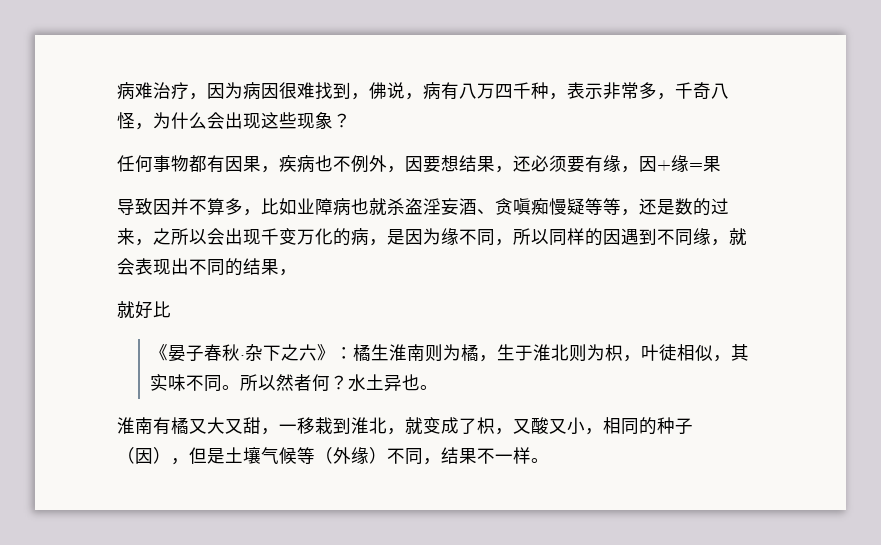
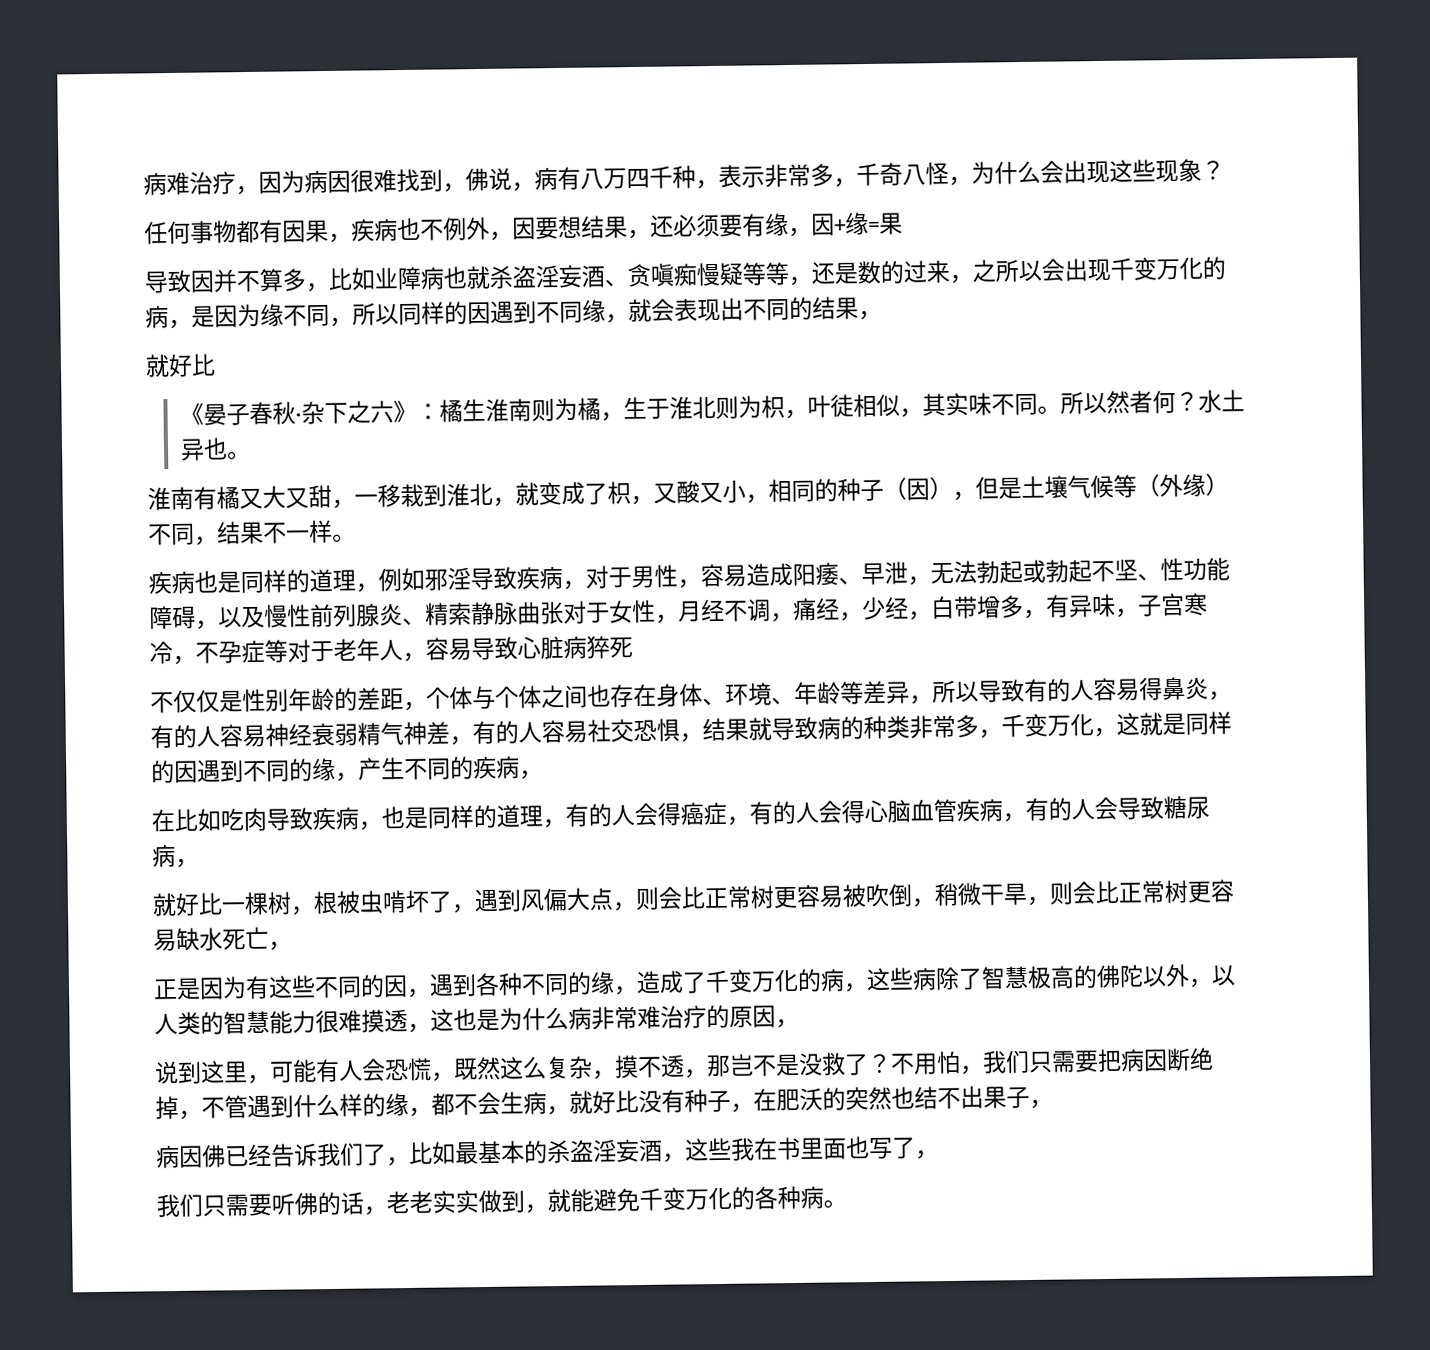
+ 疾病也是同样的道理，例如邪淫导致疾病，对于男性，容易造成阳痿、早泄，无法勃起或勃起不坚、性功能障碍，以及慢性前列腺炎、精索静脉曲张对于女性，月经不调，痛经，少经，白带增多，有异味，子宫寒冷，不孕症等对于老年人，容易导致心脏病猝死
+ 不仅仅是性别年龄的差距，个体与个体之间也存在身体、环境、年龄等差异，所以导致有的人容易得鼻炎，有的人容易神经衰弱精气神差，有的人容易社交恐惧，结果就导致病的种类非常多，千变万化，这就是同样的因遇到不同的缘，产生不同的疾病，
+ 在比如吃肉导致疾病，也是同样的道理，有的人会得癌症，有的人会得心脑血管疾病，有的人会导致糖尿病，
+ 就好比一棵树，根被虫啃坏了，遇到风偏大点，则会比正常树更容易被吹倒，稍微干旱，则会比正常树更容易缺水死亡，
+ 正是因为有这些不同的因，遇到各种不同的缘，造成了千变万化的病，这些病除了智慧极高的佛陀以外，以人类的智慧能力很难摸透，这也是为什么病非常难治疗的原因，
+ 说到这里，可能有人会恐慌，既然这么复杂，摸不透，那岂不是没救了？不用怕，我们只需要把病因断绝掉，不管遇到什么样的缘，都不会生病，就好比没有种子，在肥沃的突然也结不出果子，
+ 病因佛已经告诉我们了，比如最基本的杀盗淫妄酒，这些我在书里面也写了，
+ 我们只需要听佛的话，老老实实做到，就能避免千变万化的各种病。

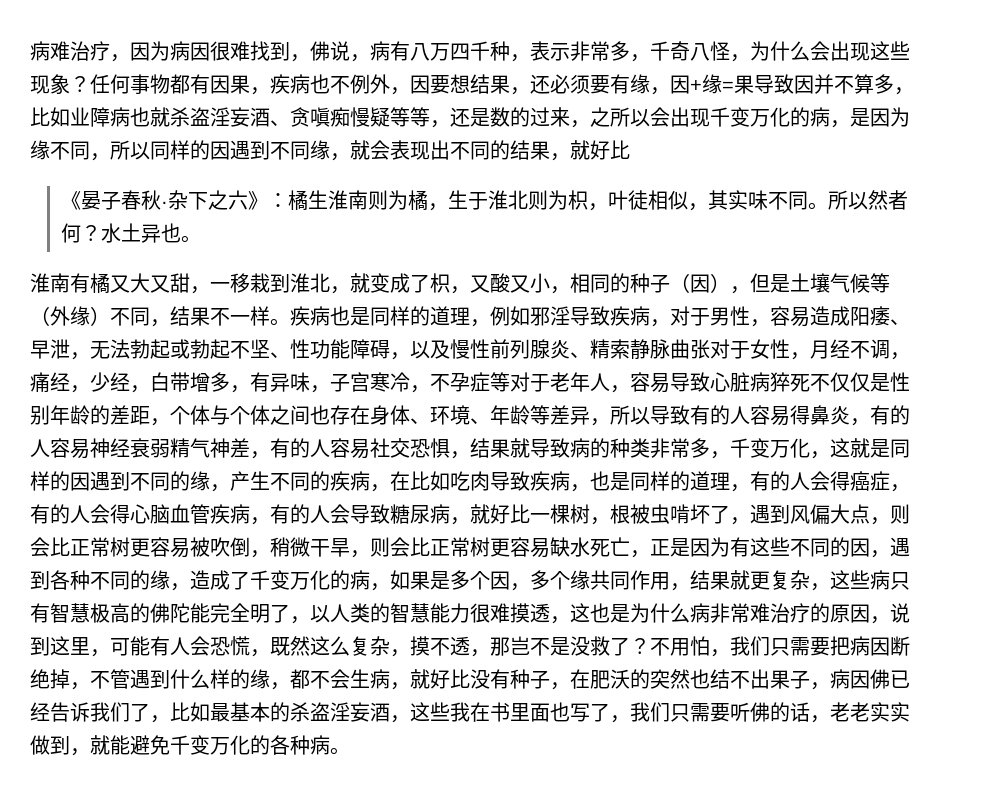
- 病难治疗，因为病因很难找到，佛说，病有八万四千种，表示非常多，千奇八怪，为什么会出现这些现象？
- 任何事物都有因果，疾病也不例外，因要想结果，还必须要有缘，因+缘=果
- 导致因并不算多，比如业障病也就杀盗淫妄酒、贪嗔痴慢疑等等，还是数的过来，之所以会出现千变万化的病，是因为缘不同，所以同样的因遇到不同缘，就会表现出不同的结果，
- 就好比
+ 病难治疗，因为病因很难找到，佛说，病有八万四千种，表示非常多，千奇八怪，为什么会出现这些现象？任何事物都有因果，疾病也不例外，因要想结果，还必须要有缘，因+缘=果导致因并不算多，比如业障病也就杀盗淫妄酒、贪嗔痴慢疑等等，还是数的过来，之所以会出现千变万化的病，是因为缘不同，所以同样的因遇到不同缘，就会表现出不同的结果，就好比
- 淮南有橘又大又甜，一移栽到淮北，就变成了枳，又酸又小，相同的种子（因），但是土壤气候等（外缘）不同，结果不一样。
- 疾病也是同样的道理，例如邪淫导致疾病，对于男性，容易造成阳痿、早泄，无法勃起或勃起不坚、性功能障碍，以及慢性前列腺炎、精索静脉曲张对于女性，月经不调，痛经，少经，白带增多，有异味，子宫寒冷，不孕症等对于老年人，容易导致心脏病猝死
- 不仅仅是性别年龄的差距，个体与个体之间也存在身体、环境、年龄等差异，所以导致有的人容易得鼻炎，有的人容易神经衰弱精气神差，有的人容易社交恐惧，结果就导致病的种类非常多，千变万化，这就是同样的因遇到不同的缘，产生不同的疾病，
- 在比如吃肉导致疾病，也是同样的道理，有的人会得癌症，有的人会得心脑血管疾病，有的人会导致糖尿病，
- 就好比一棵树，根被虫啃坏了，遇到风偏大点，则会比正常树更容易被吹倒，稍微干旱，则会比正常树更容易缺水死亡，
- 正是因为有这些不同的因，遇到各种不同的缘，造成了千变万化的病，这些病除了智慧极高的佛陀以外，以人类的智慧能力很难摸透，这也是为什么病非常难治疗的原因，
- 说到这里，可能有人会恐慌，既然这么复杂，摸不透，那岂不是没救了？
+ 淮南有橘又大又甜，一移栽到淮北，就变成了枳，又酸又小，相同的种子（因），但是土壤气候等（外缘）不同，结果不一样。疾病也是同样的道理，例如邪淫导致疾病，对于男性，容易造成阳痿、早泄，无法勃起或勃起不坚、性功能障碍，以及慢性前列腺炎、精索静脉曲张对于女性，月经不调，痛经，少经，白带增多，有异味，子宫寒冷，不孕症等对于老年人，容易导致心脏病猝死不仅仅是性别年龄的差距，个体与个体之间也存在身体、环境、年龄等差异，所以导致有的人容易得鼻炎，有的人容易神经衰弱精气神差，有的人容易社交恐惧，结果就导致病的种类非常多，千变万化，这就是同样的因遇到不同的缘，产生不同的疾病，在比如吃肉导致疾病，也是同样的道理，有的人会得癌症，有的人会得心脑血管疾病，有的人会导致糖尿病，就好比一棵树，根被虫啃坏了，遇到风偏大点，则会比正常树更容易被吹倒，稍微干旱，则会比正常树更容易缺水死亡，正是因为有这些不同的因，遇到各种不同的缘，造成了千变万化的病，如果是多个因，多个缘共同作用，结果就更复杂，这些病只有智慧极高的佛陀能完全明了，以人类的智慧能力很难摸透，这也是为什么病非常难治疗的原因，说到这里，可能有人会恐慌，既然这么复杂，摸不透，那岂不是没救了？
- 不用怕，我们只需要把病因断绝掉，不管遇到什么样的缘，都不会生病，就好比没有种子，在肥沃的突然也结不出果子，
- 病因佛已经告诉我们了，比如最基本的杀盗淫妄酒，这些我在书里面也写了，
- 我们只需要听佛的话，老老实实做到，就能避免千变万化的各种病。
+ 不用怕，我们只需要把病因断绝掉，不管遇到什么样的缘，都不会生病，就好比没有种子，在肥沃的突然也结不出果子，病因佛已经告诉我们了，比如最基本的杀盗淫妄酒，这些我在书里面也写了，我们只需要听佛的话，老老实实做到，就能避免千变万化的各种病。

